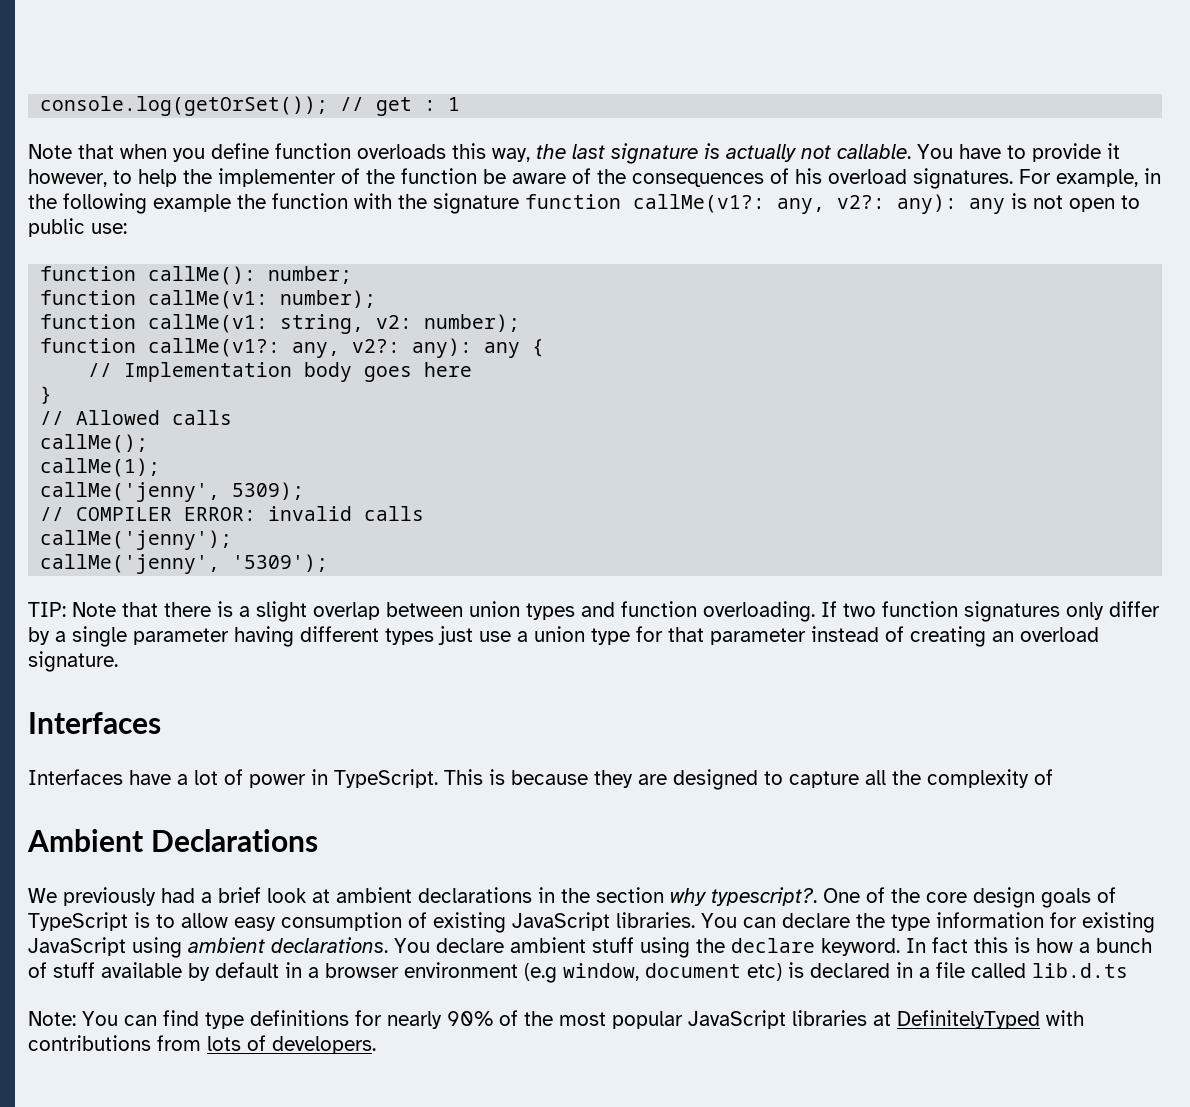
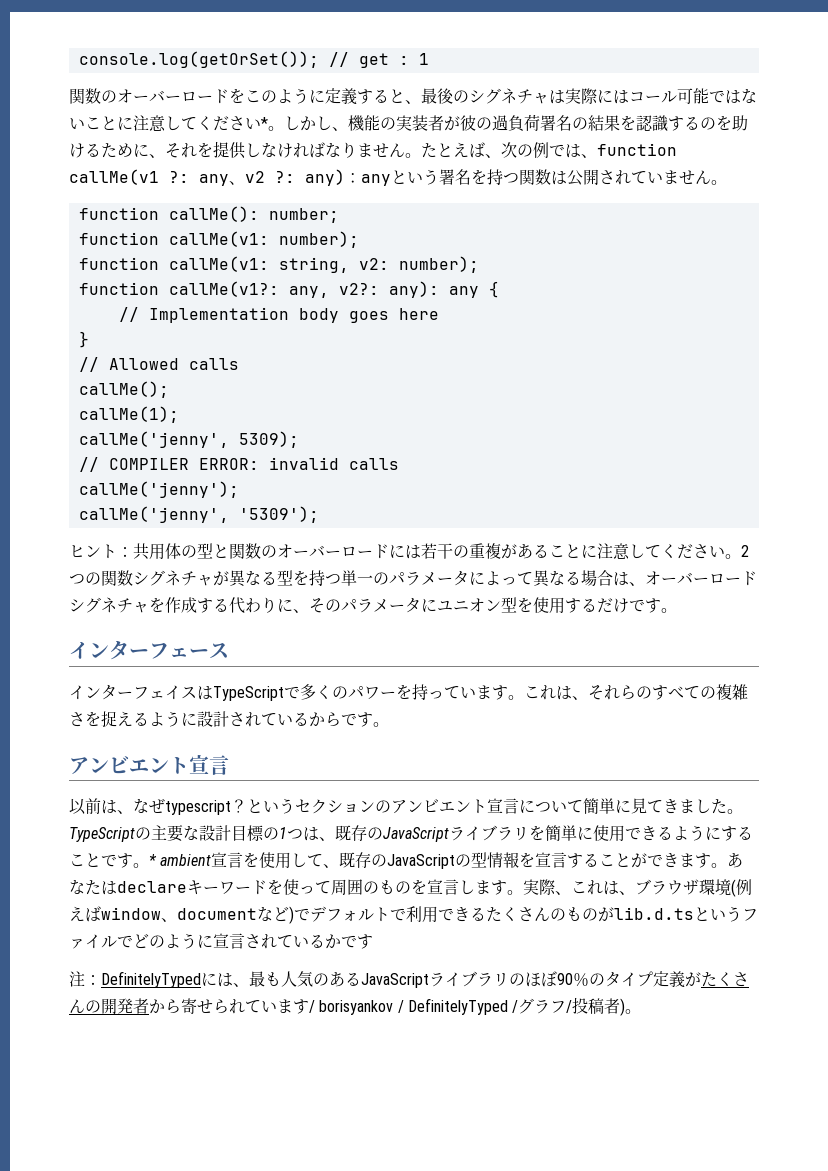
- Note that when you define function overloads this way, the last signature is actually not callable. You have to provide it however, to help the implementer of the function be aware of the consequences of his overload signatures. For example, in the following example the function with the signature function callMe(v1?: any, v2?: any): any is not open to public use:
+ 関数のオーバーロードをこのように定義すると、最後のシグネチャは実際にはコール可能ではないことに注意してください*。しかし、機能の実装者が彼の過負荷署名の結果を認識するのを助けるために、それを提供しなければなりません。たとえば、次の例では、function callMe(v1 ?: any、v2 ?: any)：anyという署名を持つ関数は公開されていません。
- TIP: Note that there is a slight overlap between union types and function overloading. If two function signatures only differ by a single parameter having different types just use a union type for that parameter instead of creating an overload signature.
- Interfaces
- Interfaces have a lot of power in TypeScript. This is because they are designed to capture all the complexity of
- Ambient Declarations
- We previously had a brief look at ambient declarations in the section why typescript?. One of the core design goals of TypeScript is to allow easy consumption of existing JavaScript libraries. You can declare the type information for existing JavaScript using ambient declarations. You declare ambient stuff using the declare keyword. In fact this is how a bunch of stuff available by default in a browser environment (e.g window, document etc) is declared in a file called lib.d.ts
- Note: You can find type definitions for nearly 90% of the most popular JavaScript libraries at DefinitelyTyped with contributions from lots of developers.
+ ヒント：共用体の型と関数のオーバーロードには若干の重複があることに注意してください。2つの関数シグネチャが異なる型を持つ単一のパラメータによって異なる場合は、オーバーロードシグネチャを作成する代わりに、そのパラメータにユニオン型を使用するだけです。
+ インターフェース
+ インターフェイスはTypeScriptで多くのパワーを持っています。これは、それらのすべての複雑さを捉えるように設計されているからです。
+ アンビエント宣言
+ 以前は、なぜtypescript？というセクションのアンビエント宣言について簡単に見てきました。TypeScriptの主要な設計目標の1つは、既存のJavaScriptライブラリを簡単に使用できるようにすることです。* ambient宣言を使用して、既存のJavaScriptの型情報を宣言することができます。あなたはdeclareキーワードを使って周囲のものを宣言します。実際、これは、ブラウザ環境(例えばwindow、documentなど)でデフォルトで利用できるたくさんのものがlib.d.tsというファイルでどのように宣言されているかです
+ 注：DefinitelyTypedには、最も人気のあるJavaScriptライブラリのほぼ90％のタイプ定義がたくさんの開発者から寄せられています/ borisyankov / DefinitelyTyped /グラフ/投稿者)。

